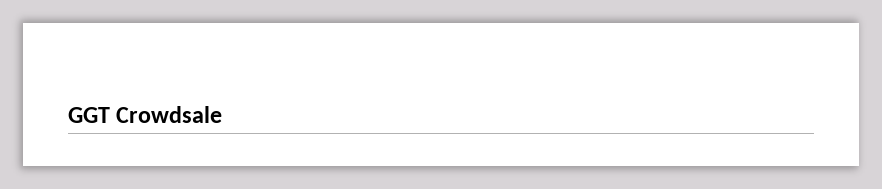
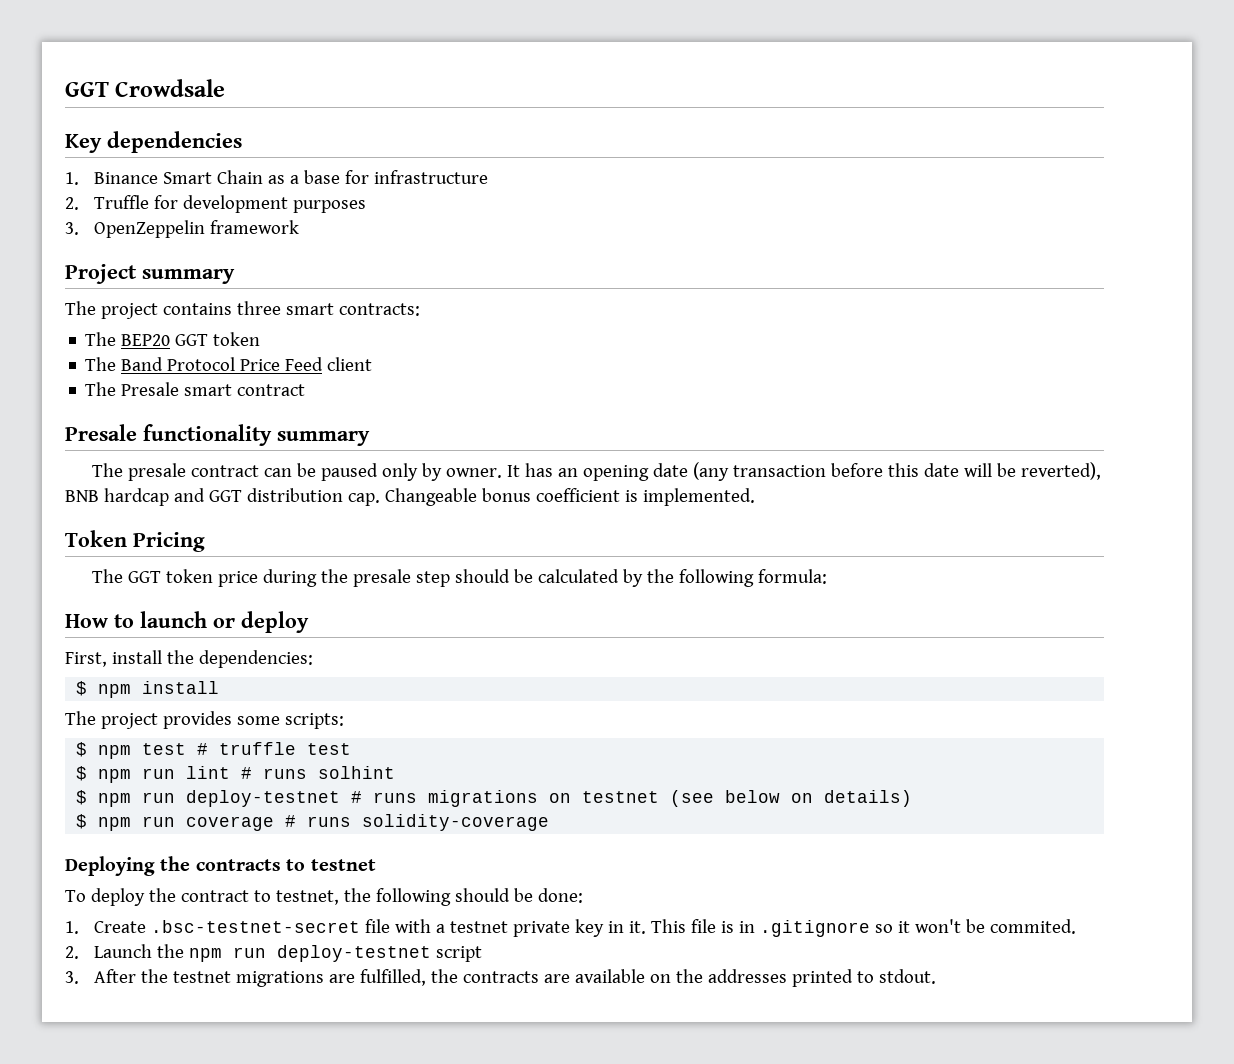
+ Key dependencies
+ 1. Binance Smart Chain as a base for infrastructure
+ 2. Truffle for development purposes
+ 3. OpenZeppelin framework
+ Project summary
+ The project contains three smart contracts:
+ The BEP20 GGT token
+ The Band Protocol Price Feed client
+ The Presale smart contract
+ Presale functionality summary
+ The presale contract can be paused only by owner. It has an opening date (any transaction before this date will be reverted), BNB hardcap and GGT distribution cap. Changeable bonus coefficient is implemented.
+ Token Pricing
+ The GGT token price during the presale step should be calculated by the following formula:
+ How to launch or deploy
+ First, install the dependencies:
+ $ npm install
+ The project provides some scripts:
+ $ npm test # truffle test
+ $ npm run lint # runs solhint
+ $ npm run deploy-testnet # runs migrations on testnet (see below on details)
+ $ npm run coverage # runs solidity-coverage
+ Deploying the contracts to testnet
+ To deploy the contract to testnet, the following should be done:
+ 1. Create .bsc-testnet-secret file with a testnet private key in it. This file is in .gitignore so it won't be commited.
+ 2. Launch the npm run deploy-testnet script
+ 3. After the testnet migrations are fulfilled, the contracts are available on the addresses printed to stdout.

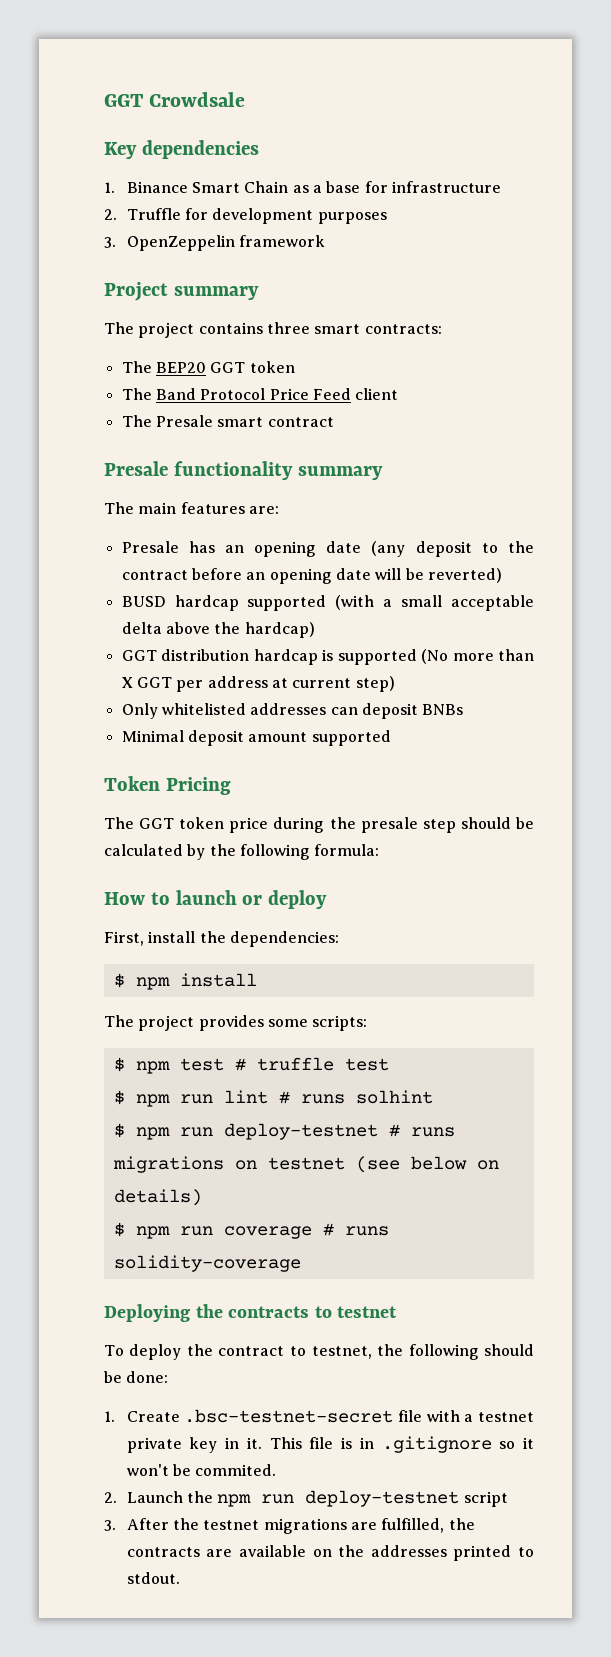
- The presale contract can be paused only by owner. It has an opening date (any transaction before this date will be reverted), BNB hardcap and GGT distribution cap. Changeable bonus coefficient is implemented.
+ The main features are:
+ Presale has an opening date (any deposit to the contract before an opening date will be reverted)
+ BUSD hardcap supported (with a small acceptable delta above the hardcap)
+ GGT distribution hardcap is supported (No more than X GGT per address at current step)
+ Only whitelisted addresses can deposit BNBs
+ Minimal deposit amount supported

